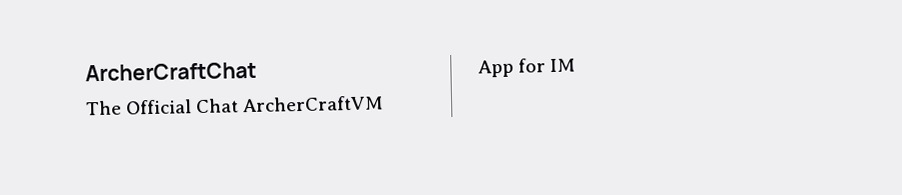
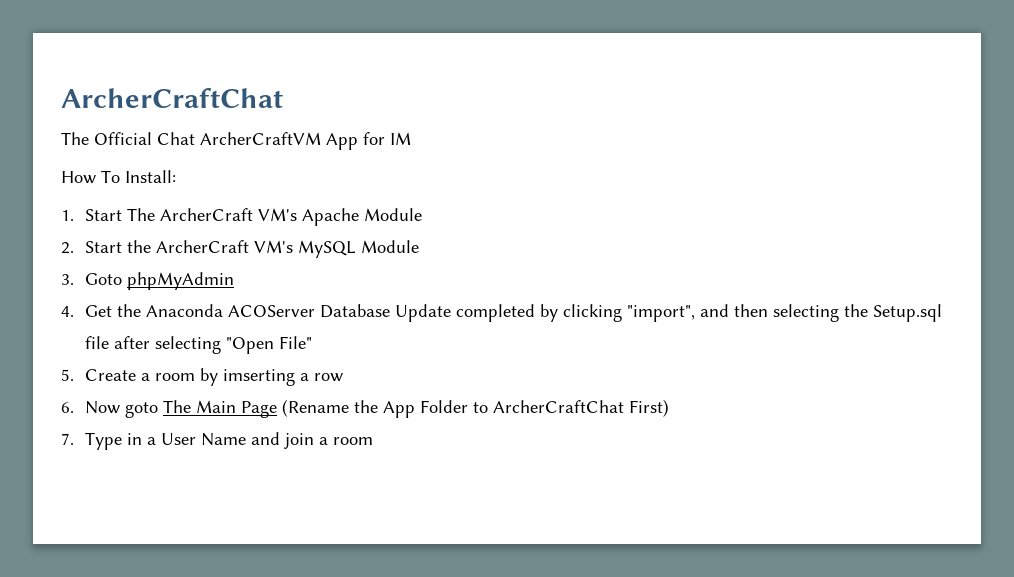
+ How To Install:
+ 1. Start The ArcherCraft VM's Apache Module
+ 2. Start the ArcherCraft VM's MySQL Module
+ 3. Goto phpMyAdmin
+ 4. Get the Anaconda ACOServer Database Update completed by clicking "import", and then selecting the Setup.sql file after selecting "Open File"
+ 5. Create a room by imserting a row
+ 6. Now goto The Main Page (Rename the App Folder to ArcherCraftChat First)
+ 7. Type in a User Name and join a room

